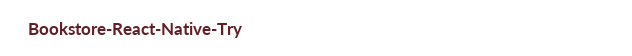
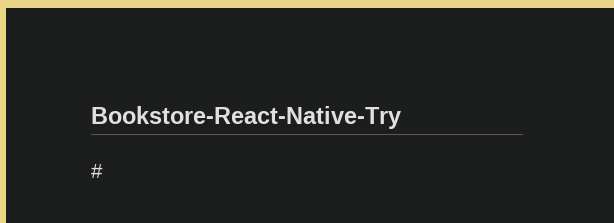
+ #

